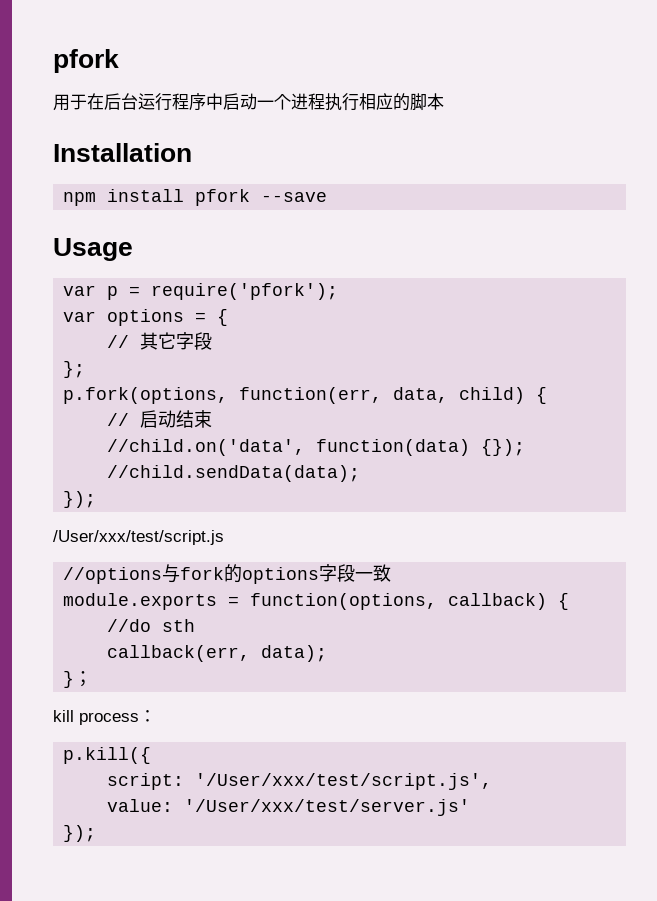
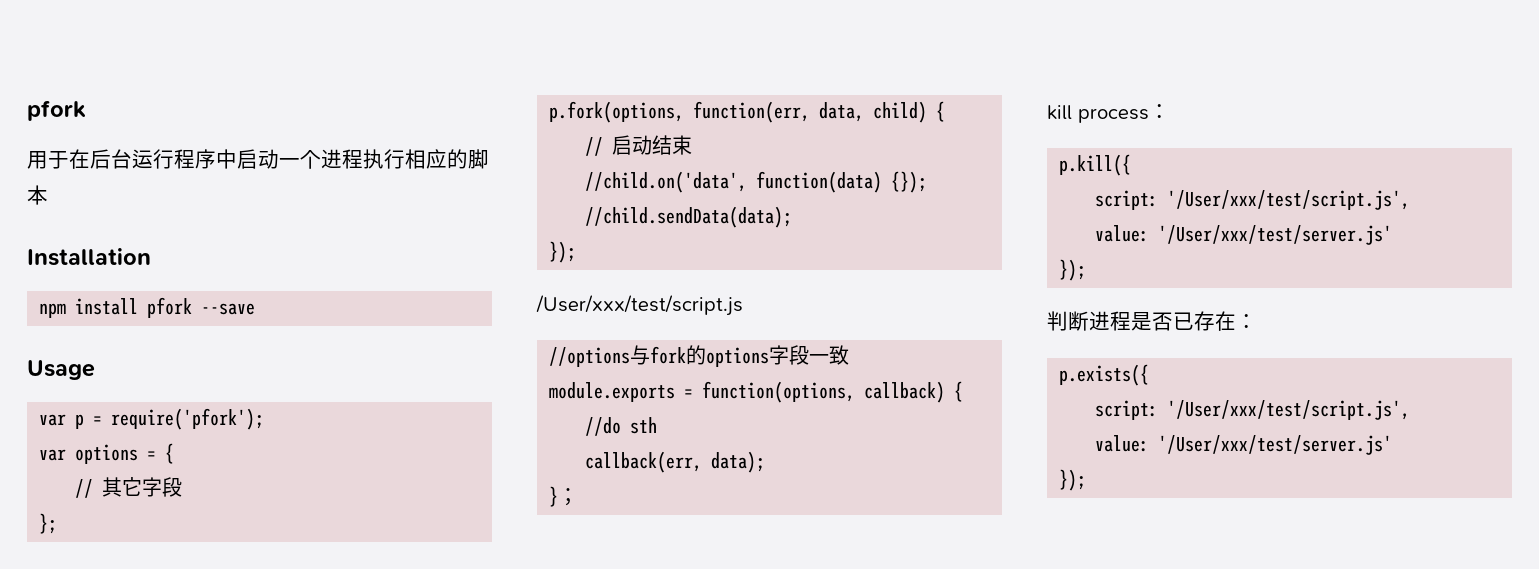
+ 判断进程是否已存在：
+ p.exists({
+ script: '/User/xxx/test/script.js',
+ value: '/User/xxx/test/server.js'
+ });

